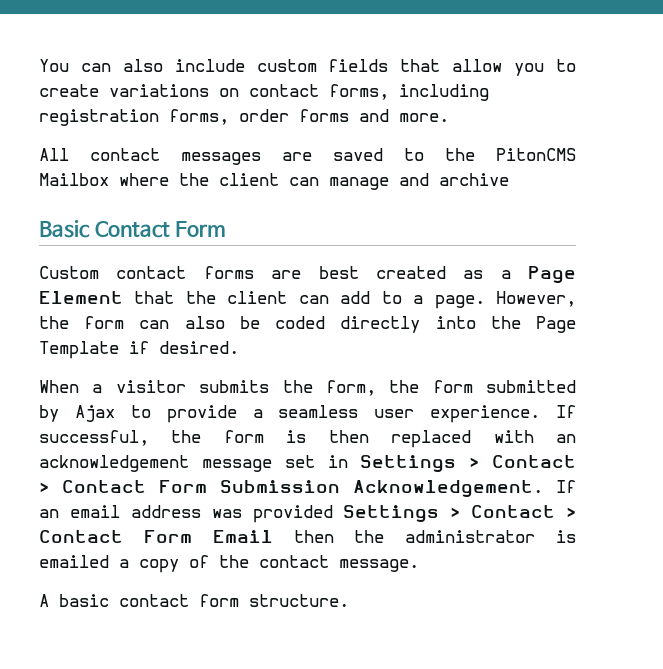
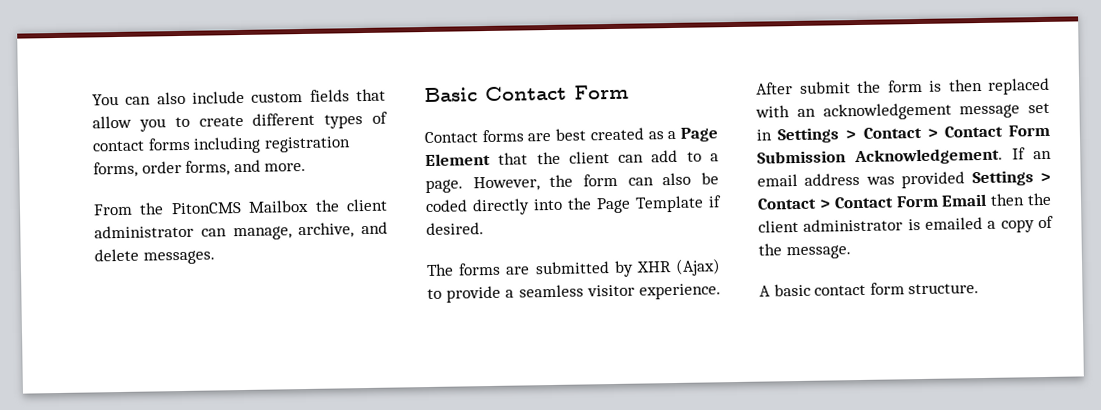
- You can also include custom fields that allow you to create variations on contact forms, including registration forms, order forms and more.
+ You can also include custom fields that allow you to create different types of contact forms including registration forms, order forms, and more.
- All contact messages are saved to the PitonCMS Mailbox where the client can manage and archive
+ From the PitonCMS Mailbox the client administrator can manage, archive, and delete messages.
- Custom contact forms are best created as a Page Element that the client can add to a page.
+ Contact forms are best created as a Page Element that the client can add to a page.
- When a visitor submits the form, the form submitted by Ajax to provide a seamless user experience. If successful, the form is then replaced with an acknowledgement message set in Settings > Contact > Contact Form Submission Acknowledgement.
+ The forms are submitted by XHR (Ajax) to provide a seamless visitor experience. After submit the form is then replaced with an acknowledgement message set in Settings > Contact > Contact Form Submission Acknowledgement.
- If an email address was provided Settings > Contact > Contact Form Email then the administrator is emailed a copy of the contact message.
+ If an email address was provided Settings > Contact > Contact Form Email then the client administrator is emailed a copy of the message.

